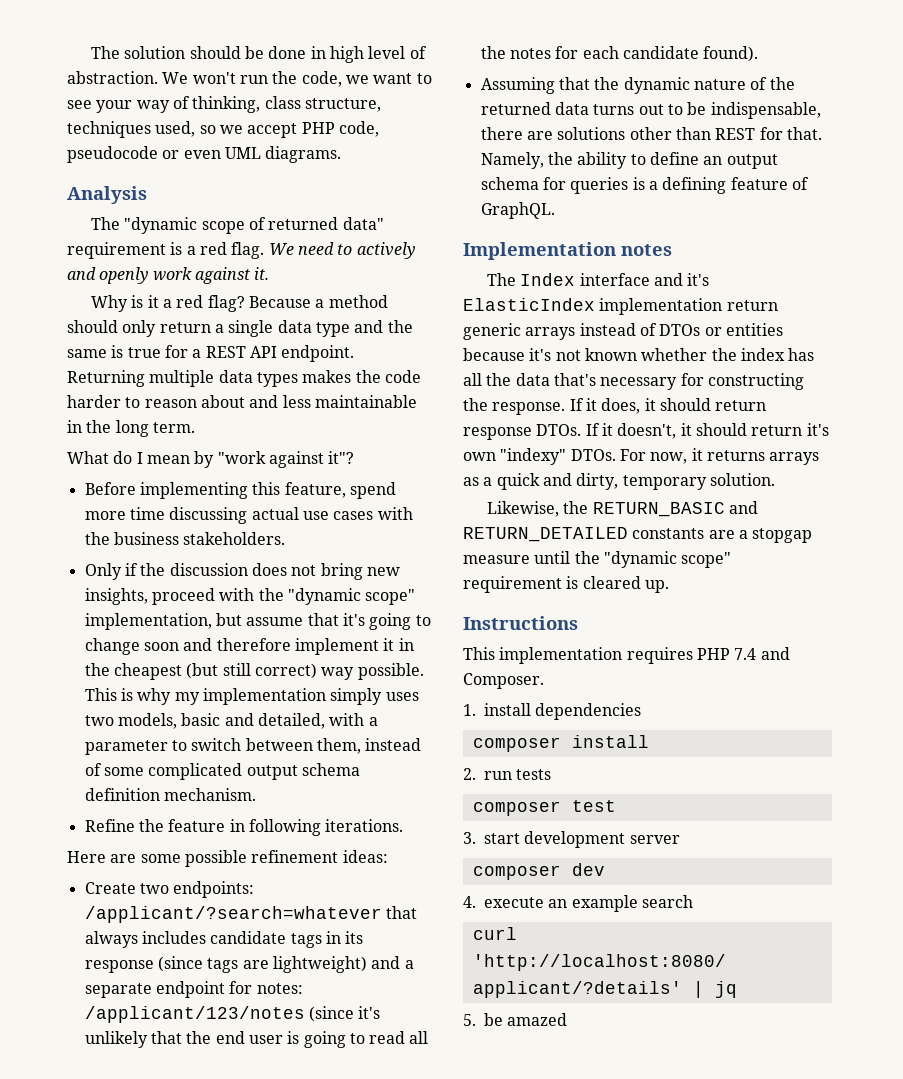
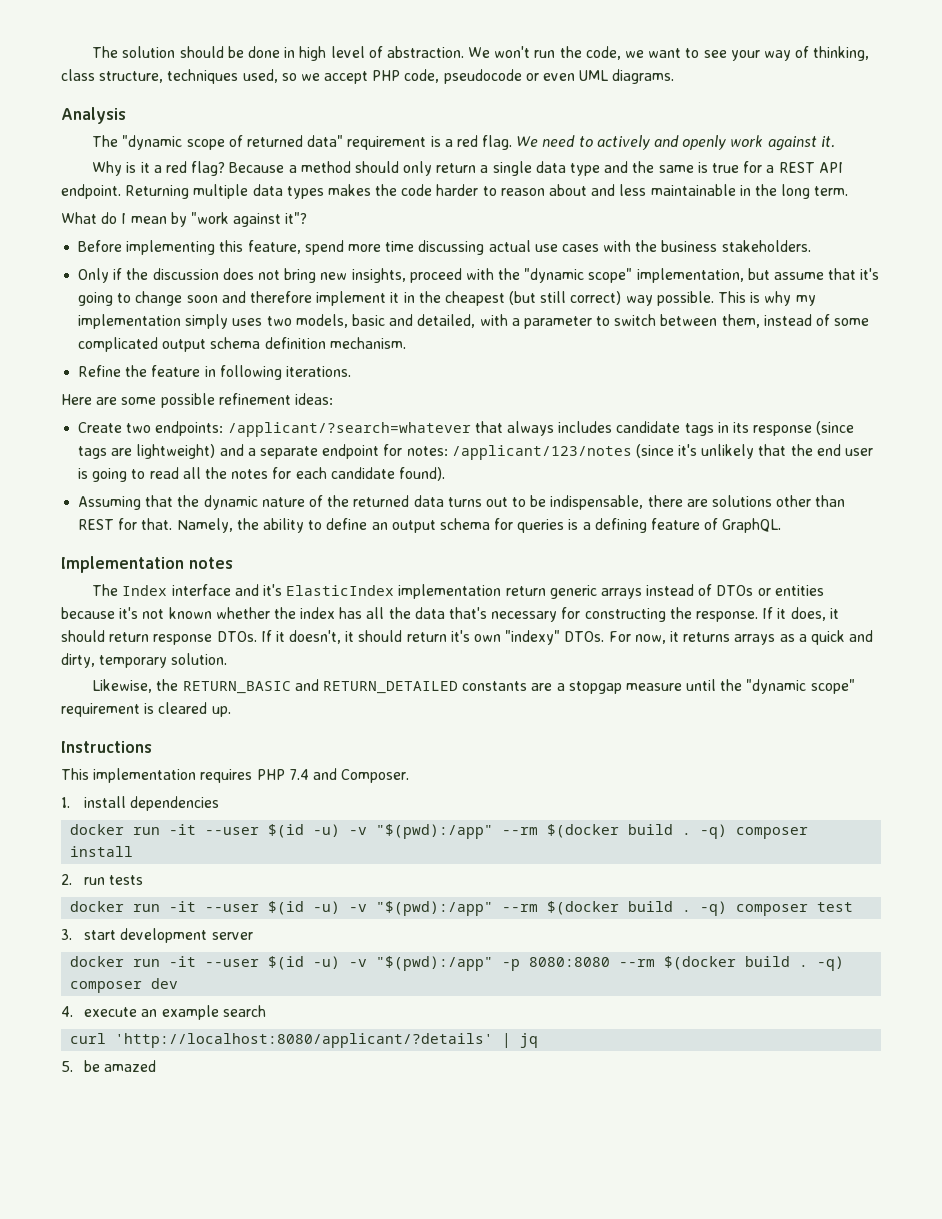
- composer install
+ docker run -it --user $(id -u) -v "$(pwd):/app" --rm $(docker build . -q) composer install
- composer test
+ docker run -it --user $(id -u) -v "$(pwd):/app" --rm $(docker build . -q) composer test
- composer dev
+ docker run -it --user $(id -u) -v "$(pwd):/app" -p 8080:8080 --rm $(docker build . -q) composer dev

